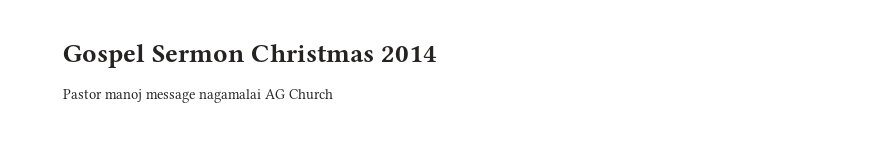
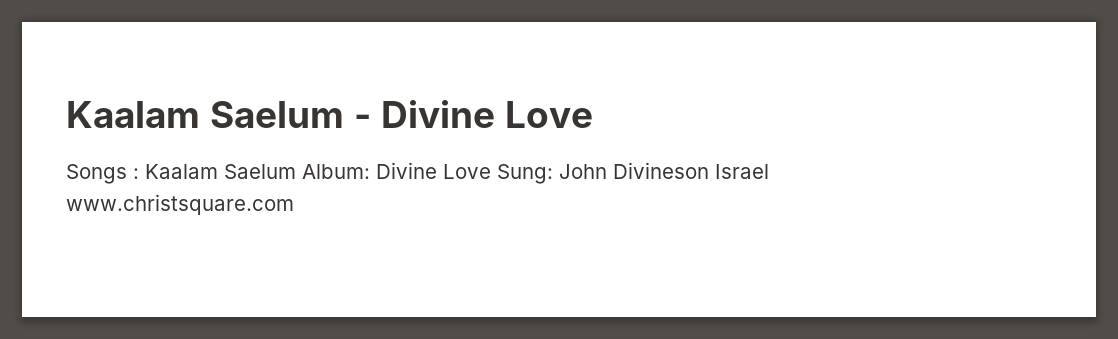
- Gospel Sermon Christmas 2014
- Pastor manoj message nagamalai AG Church
+ Kaalam Saelum - Divine Love
+ Songs : Kaalam Saelum Album: Divine Love Sung: John Divineson Israel www.christsquare.com

